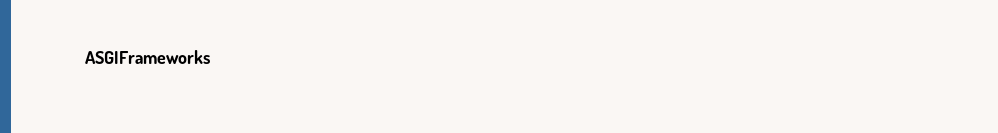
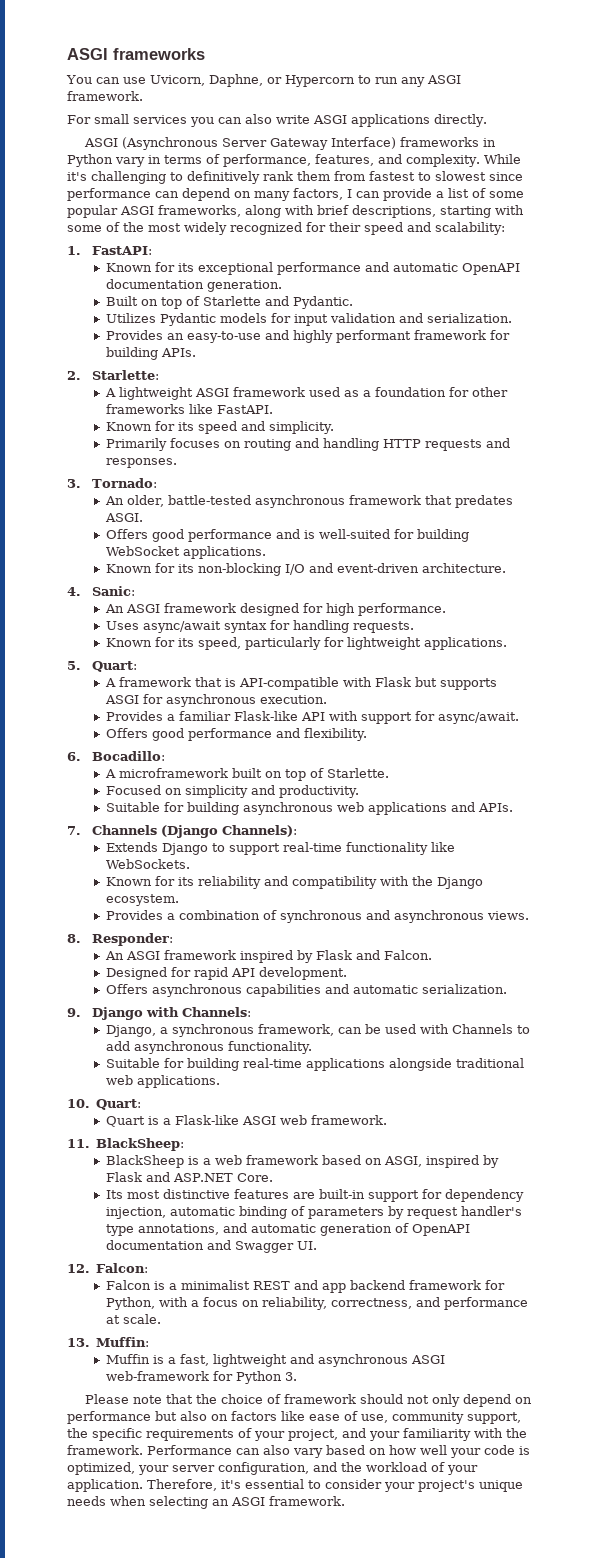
- ASGIFrameworks
+ ASGI frameworks
+ You can use Uvicorn, Daphne, or Hypercorn to run any ASGI framework.
+ For small services you can also write ASGI applications directly.
+ ASGI (Asynchronous Server Gateway Interface) frameworks in Python vary in terms of performance, features, and complexity. While it's challenging to definitively rank them from fastest to slowest since performance can depend on many factors, I can provide a list of some popular ASGI frameworks, along with brief descriptions, starting with some of the most widely recognized for their speed and scalability:
+ 1. FastAPI:
+ Known for its exceptional performance and automatic OpenAPI documentation generation.
+ Built on top of Starlette and Pydantic.
+ Utilizes Pydantic models for input validation and serialization.
+ Provides an easy-to-use and highly performant framework for building APIs.
+ 2. Starlette:
+ A lightweight ASGI framework used as a foundation for other frameworks like FastAPI.
+ Known for its speed and simplicity.
+ Primarily focuses on routing and handling HTTP requests and responses.
+ 3. Tornado:
+ An older, battle-tested asynchronous framework that predates ASGI.
+ Offers good performance and is well-suited for building WebSocket applications.
+ Known for its non-blocking I/O and event-driven architecture.
+ 4. Sanic:
+ An ASGI framework designed for high performance.
+ Uses async/await syntax for handling requests.
+ Known for its speed, particularly for lightweight applications.
+ 5. Quart:
+ A framework that is API-compatible with Flask but supports ASGI for asynchronous execution.
+ Provides a familiar Flask-like API with support for async/await.
+ Offers good performance and flexibility.
+ 6. Bocadillo:
+ A microframework built on top of Starlette.
+ Focused on simplicity and productivity.
+ Suitable for building asynchronous web applications and APIs.
+ 7. Channels (Django Channels):
+ Extends Django to support real-time functionality like WebSockets.
+ Known for its reliability and compatibility with the Django ecosystem.
+ Provides a combination of synchronous and asynchronous views.
+ 8. Responder:
+ An ASGI framework inspired by Flask and Falcon.
+ Designed for rapid API development.
+ Offers asynchronous capabilities and automatic serialization.
+ 9. Django with Channels:
+ Django, a synchronous framework, can be used with Channels to add asynchronous functionality.
+ Suitable for building real-time applications alongside traditional web applications.
+ 10. Quart:
+ Quart is a Flask-like ASGI web framework.
+ 11. BlackSheep:
+ BlackSheep is a web framework based on ASGI, inspired by Flask and ASP.NET Core.
+ Its most distinctive features are built-in support for dependency injection, automatic binding of parameters by request handler's type annotations, and automatic generation of OpenAPI documentation and Swagger UI.
+ 12. Falcon:
+ Falcon is a minimalist REST and app backend framework for Python, with a focus on reliability, correctness, and performance at scale.
+ 13. Muffin:
+ Muffin is a fast, lightweight and asynchronous ASGI web-framework for Python 3.
+ Please note that the choice of framework should not only depend on performance but also on factors like ease of use, community support, the specific requirements of your project, and your familiarity with the framework. Performance can also vary based on how well your code is optimized, your server configuration, and the workload of your application. Therefore, it's essential to consider your project's unique needs when selecting an ASGI framework.

